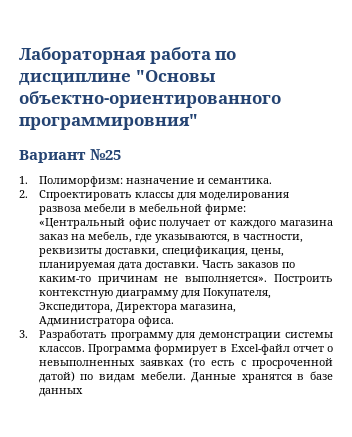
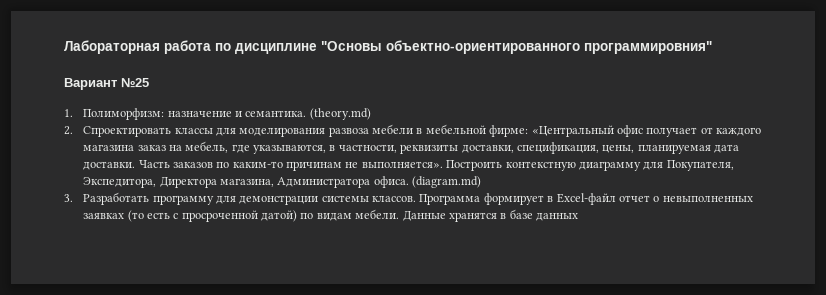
+ (theory.md)
+ (diagram.md)

